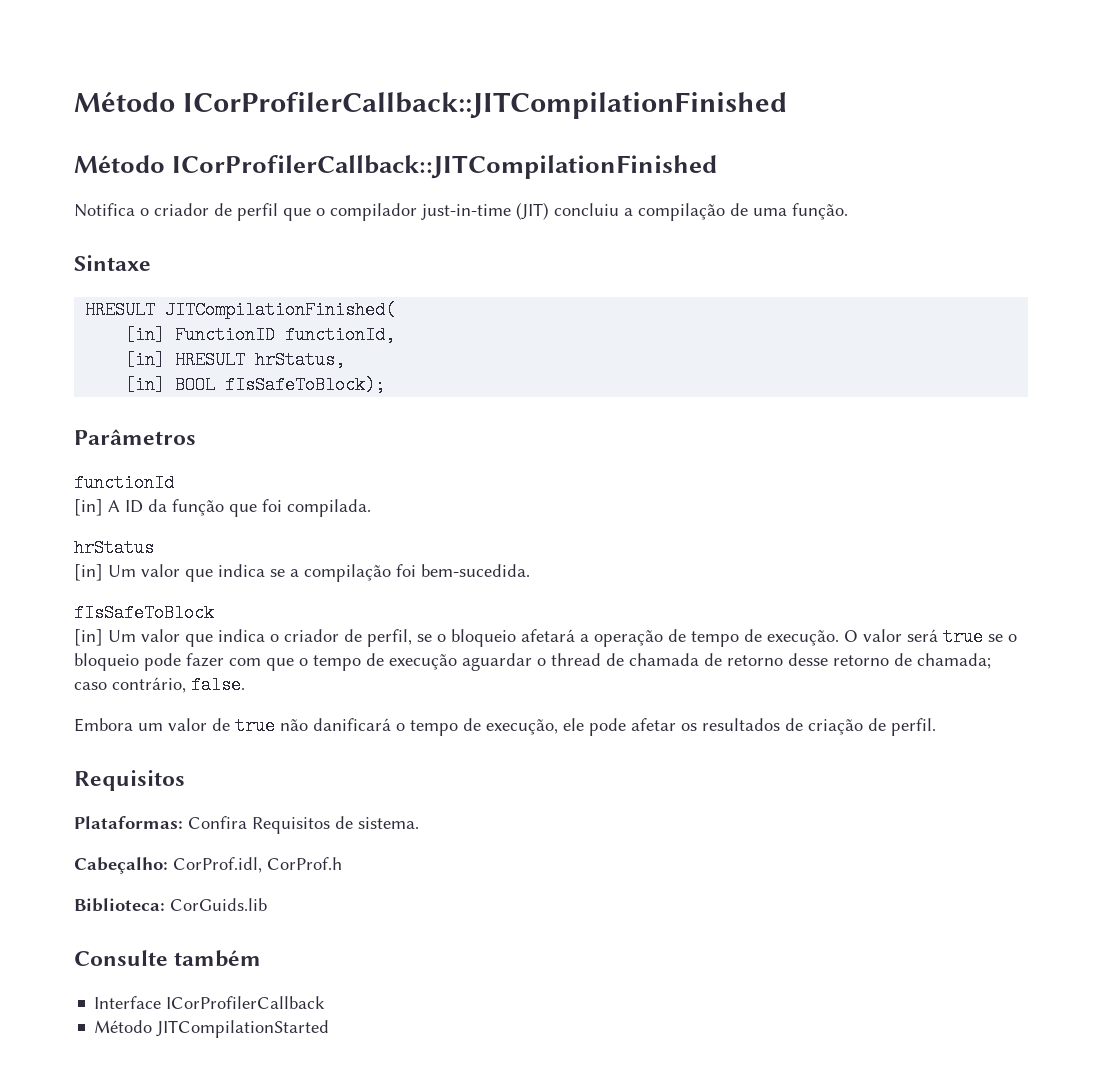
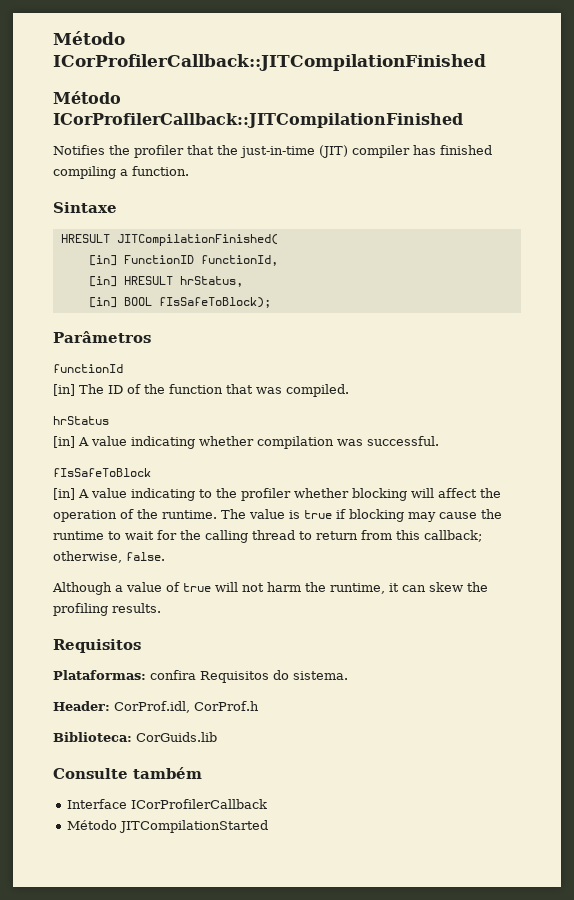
- Notifica o criador de perfil que o compilador just-in-time (JIT) concluiu a compilação de uma função.
+ Notifies the profiler that the just-in-time (JIT) compiler has finished compiling a function.
- [in] A ID da função que foi compilada.
+ [in] The ID of the function that was compiled.
  hrStatus
- [in] Um valor que indica se a compilação foi bem-sucedida.
+ [in] A value indicating whether compilation was successful.
  fIsSafeToBlock
- [in] Um valor que indica o criador de perfil, se o bloqueio afetará a operação de tempo de execução. O valor será true se o bloqueio pode fazer com que o tempo de execução aguardar o thread de chamada de retorno desse retorno de chamada; caso contrário, false.
- Embora um valor de true não danificará o tempo de execução, ele pode afetar os resultados de criação de perfil.
+ [in] A value indicating to the profiler whether blocking will affect the operation of the runtime. The value is true if blocking may cause the runtime to wait for the calling thread to return from this callback; otherwise, false.
+ Although a value of true will not harm the runtime, it can skew the profiling results.
- Plataformas: Confira Requisitos de sistema.
+ Plataformas: confira Requisitos do sistema.
- Cabeçalho: CorProf.idl, CorProf.h
+ Header: CorProf.idl, CorProf.h

